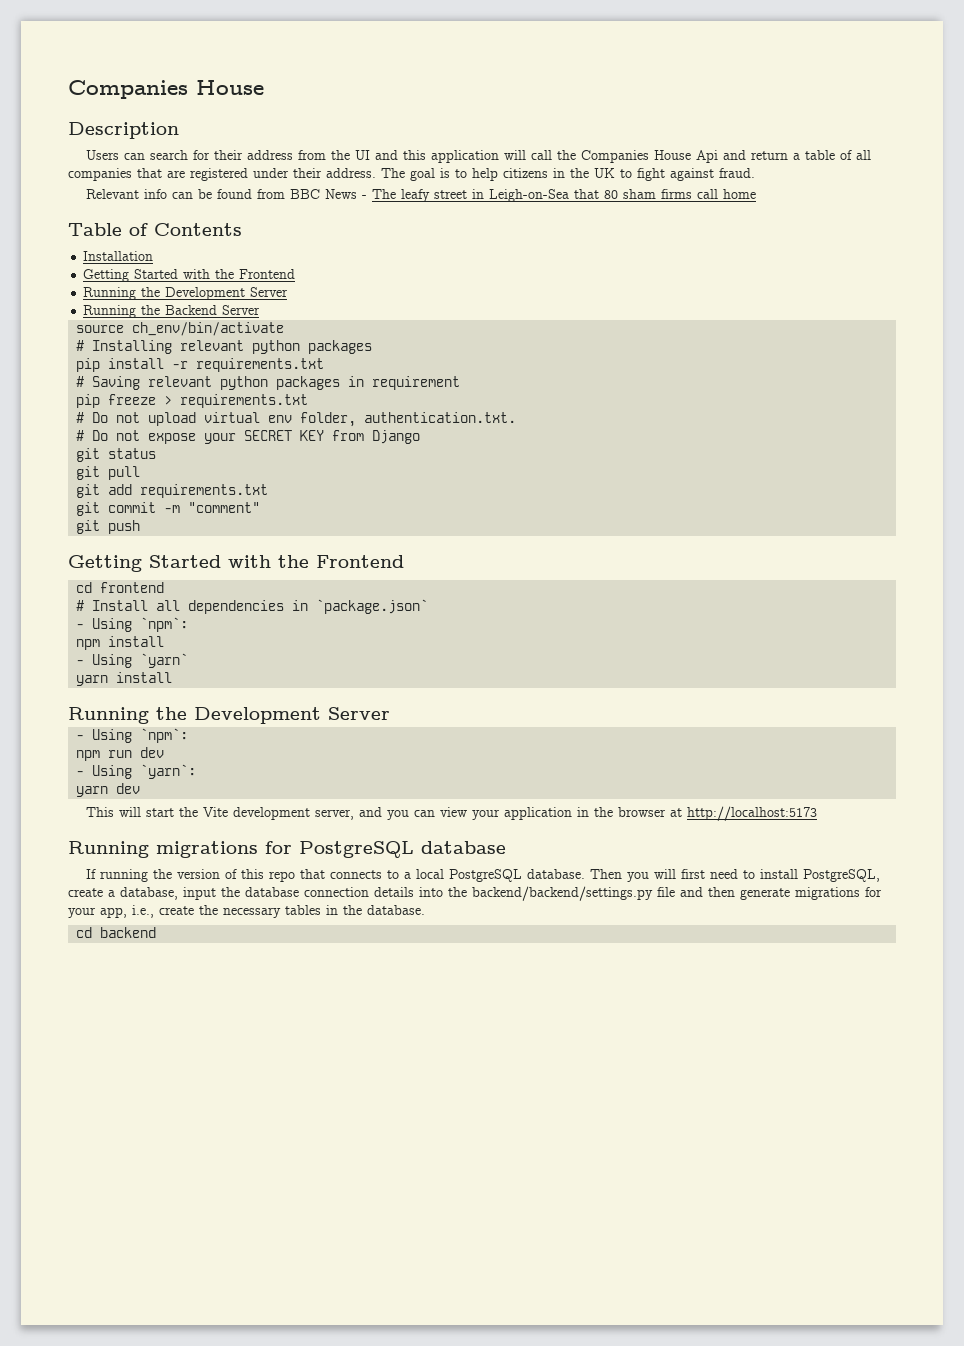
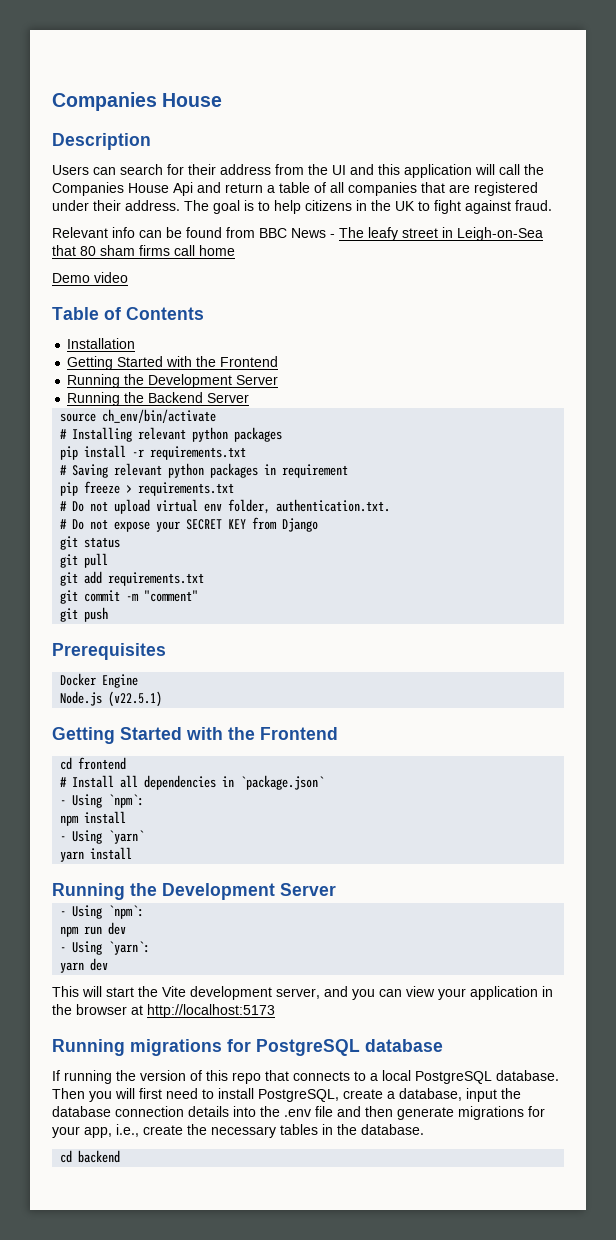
+ Demo video
+ Prerequisites
+ Docker Engine
+ Node.js (v22.5.1)
- Then you will first need to install PostgreSQL, create a database, input the database connection details into the backend/backend/settings.py file and then generate migrations for your app, i.e., create the necessary tables in the database.
+ Then you will first need to install PostgreSQL, create a database, input the database connection details into the .env file and then generate migrations for your app, i.e., create the necessary tables in the database.

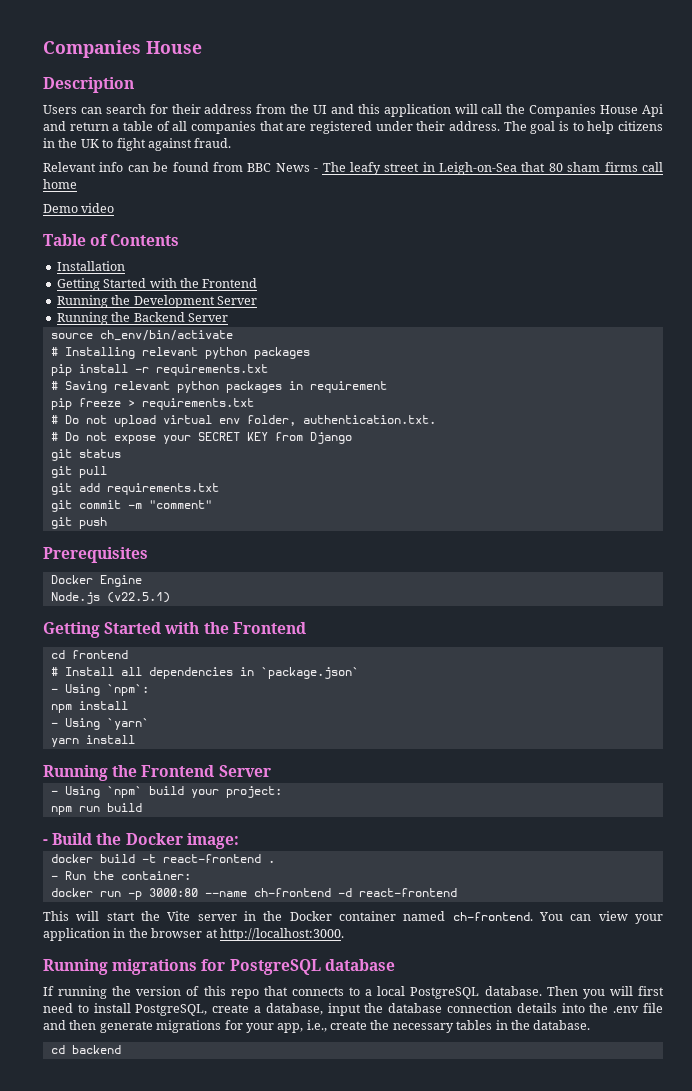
  yarn install
- Running the Development Server
- - Using `npm`:
+ Running the Frontend Server
+ - Using `npm` build your project:
- npm run dev
- - Using `yarn`:
- yarn dev
+ npm run build
+ - Build the Docker image:
+ docker build -t react-frontend .
+ - Run the container:
+ docker run -p 3000:80 --name ch-frontend -d react-frontend
- This will start the Vite development server, and you can view your application in the browser at http://localhost:5173
+ This will start the Vite server in the Docker container named ch-frontend. You can view your application in the browser at http://localhost:3000.

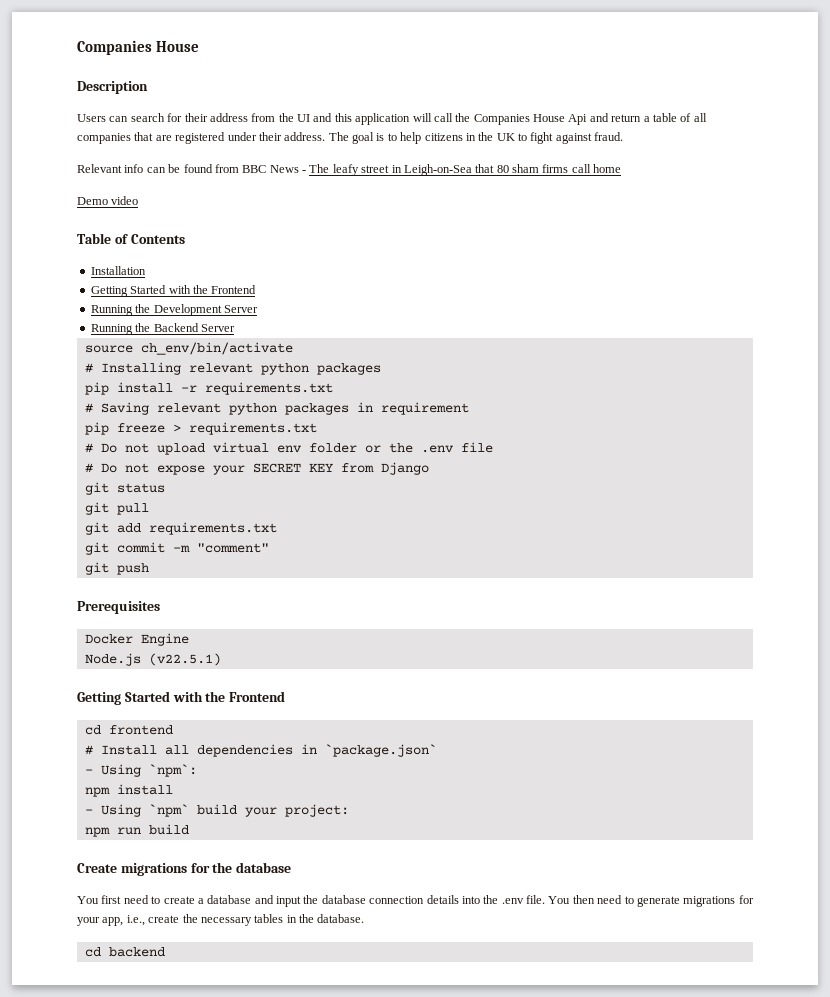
- # Do not upload virtual env folder, authentication.txt.
+ # Do not upload virtual env folder or the .env file
- - Using `yarn`
- yarn install
- Running the Frontend Server
- - Build the Docker image:
- docker build -t react-frontend .
- - Run the container:
- docker run -p 3000:80 --name ch-frontend -d react-frontend
- This will start the Vite server in the Docker container named ch-frontend. You can view your application in the browser at http://localhost:3000.
- Running migrations for PostgreSQL database
+ Create migrations for the database
- If running the version of this repo that connects to a local PostgreSQL database. Then you will first need to install PostgreSQL, create a database, input the database connection details into the .env file and then generate migrations for your app, i.e., create the necessary tables in the database.
+ You first need to create a database and input the database connection details into the .env file. You then need to generate migrations for your app, i.e., create the necessary tables in the database.

